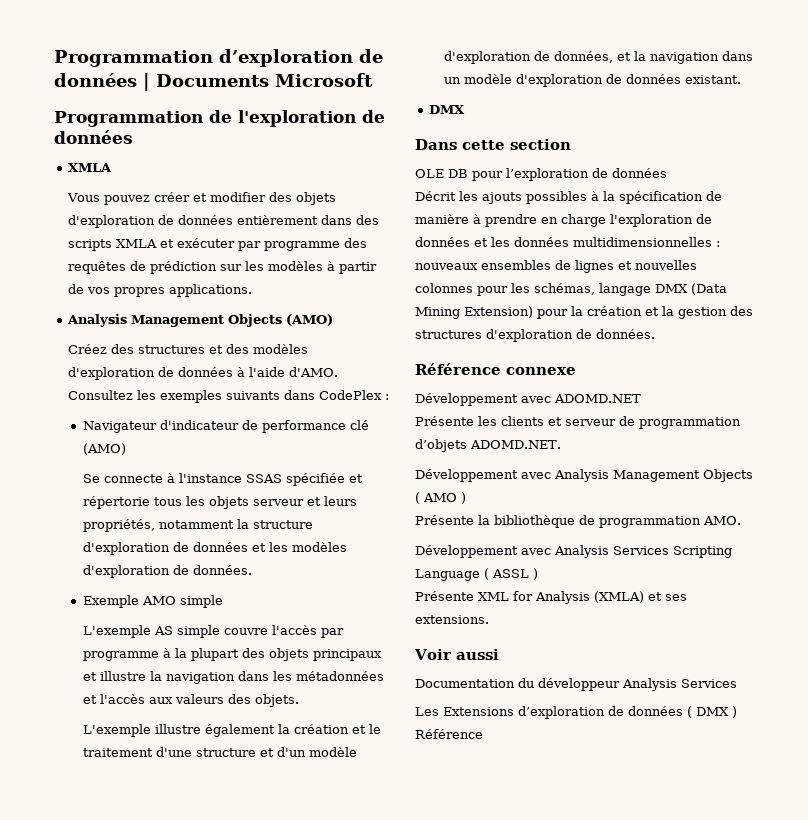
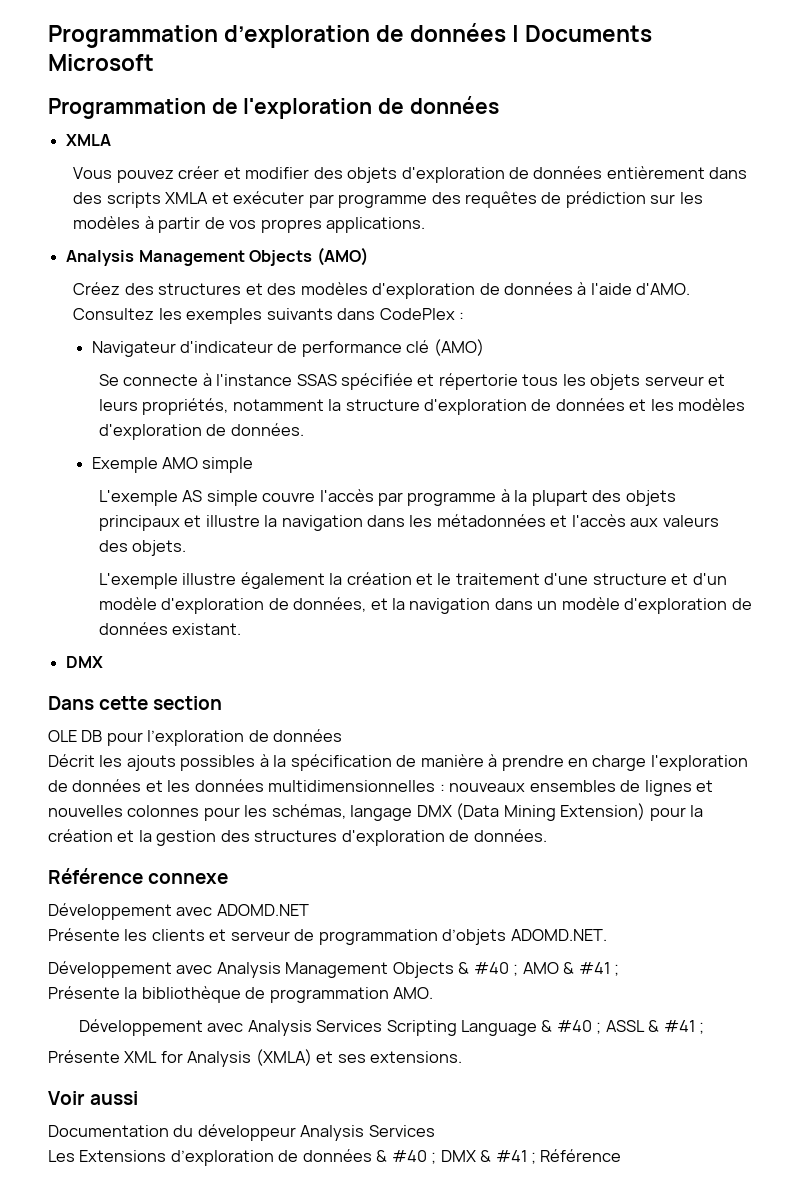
- Développement avec Analysis Management Objects ( AMO )
+ Développement avec Analysis Management Objects & #40 ; AMO & #41 ;
- Développement avec Analysis Services Scripting Language ( ASSL )
+ Développement avec Analysis Services Scripting Language & #40 ; ASSL & #41 ;
- Les Extensions d’exploration de données ( DMX ) Référence
+ Les Extensions d’exploration de données & #40 ; DMX & #41 ; Référence

